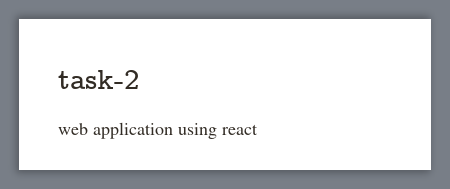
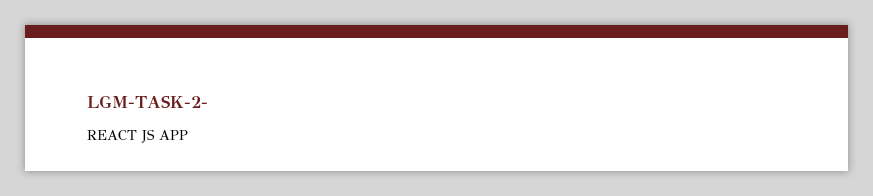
- task-2
- web application using react
+ LGM-TASK-2-
+ REACT JS APP

